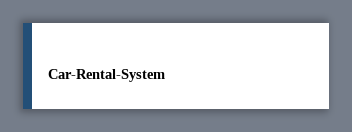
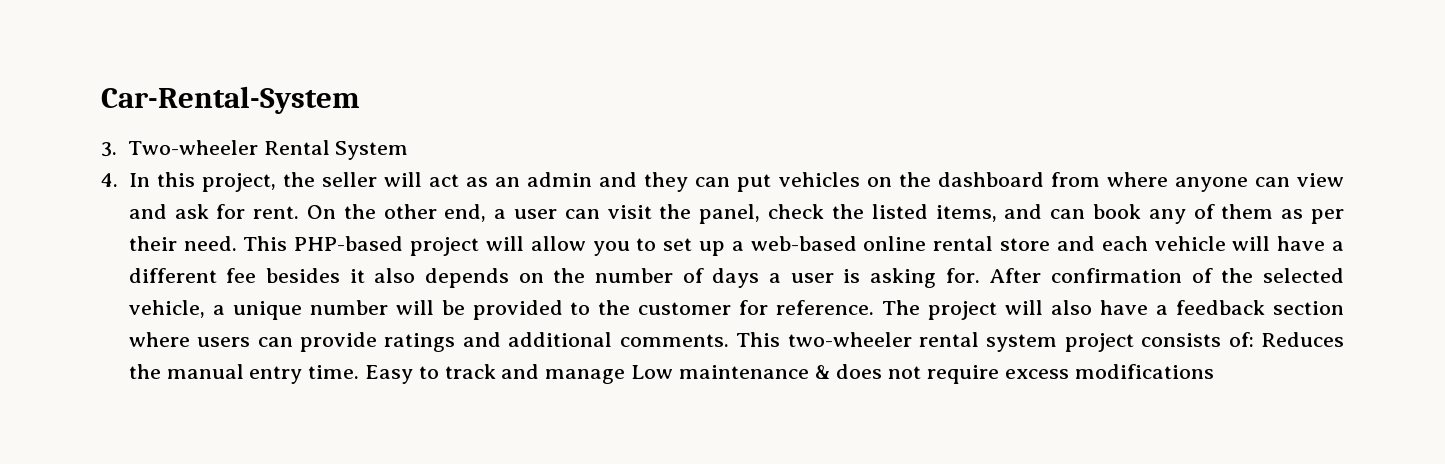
+ 3. Two-wheeler Rental System
+ 4. In this project, the seller will act as an admin and they can put vehicles on the dashboard from where anyone can view and ask for rent. On the other end, a user can visit the panel, check the listed items, and can book any of them as per their need. This PHP-based project will allow you to set up a web-based online rental store and each vehicle will have a different fee besides it also depends on the number of days a user is asking for. After confirmation of the selected vehicle, a unique number will be provided to the customer for reference. The project will also have a feedback section where users can provide ratings and additional comments. This two-wheeler rental system project consists of: Reduces the manual entry time. Easy to track and manage Low maintenance & does not require excess modifications

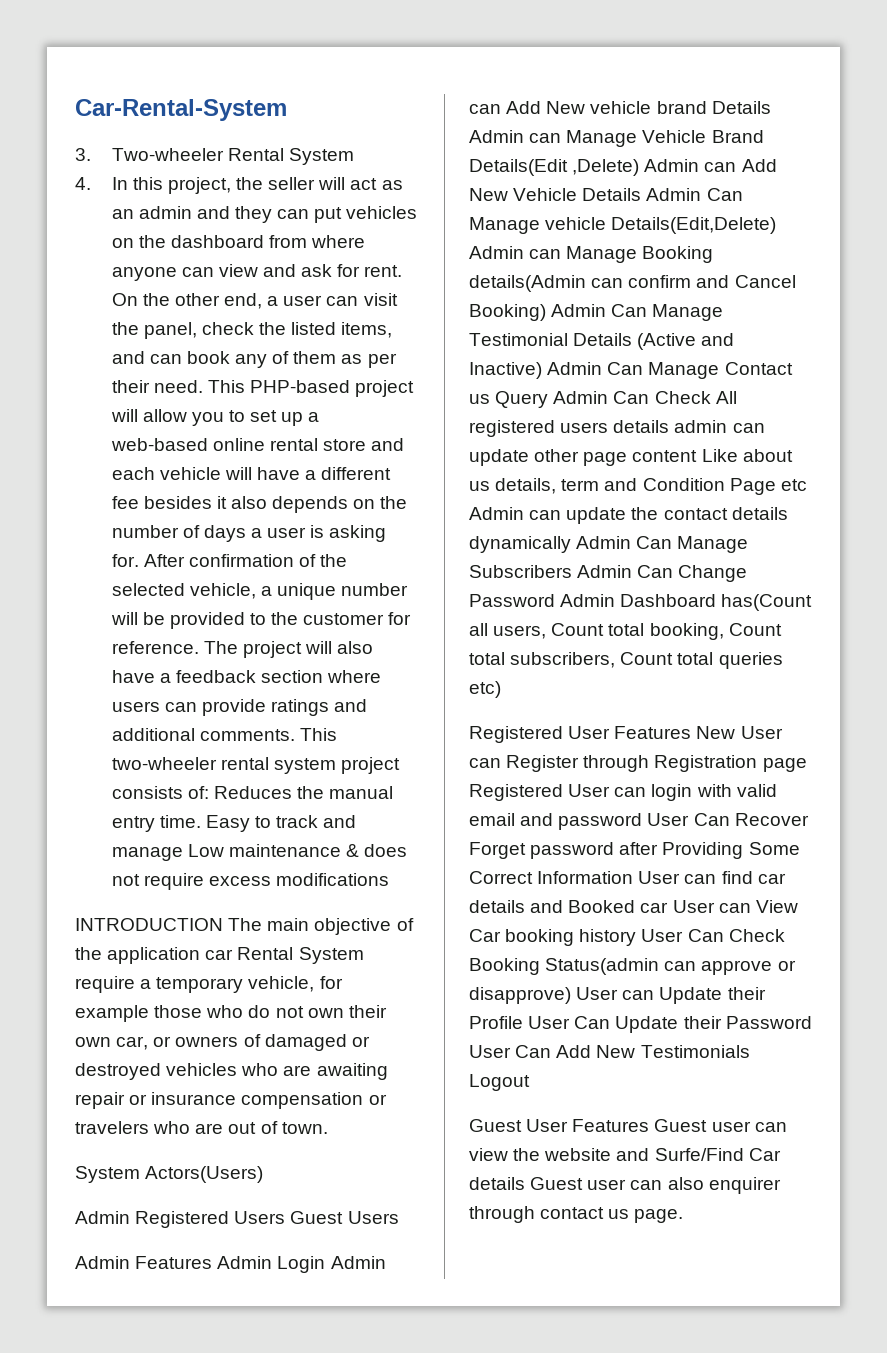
+ INTRODUCTION The main objective of the application car Rental System require a temporary vehicle, for example those who do not own their own car, or owners of damaged or destroyed vehicles who are awaiting repair or insurance compensation or travelers who are out of town.
+ System Actors(Users)
+ Admin Registered Users Guest Users
+ Admin Features Admin Login Admin can Add New vehicle brand Details Admin can Manage Vehicle Brand Details(Edit ,Delete) Admin can Add New Vehicle Details Admin Can Manage vehicle Details(Edit,Delete) Admin can Manage Booking details(Admin can confirm and Cancel Booking) Admin Can Manage Testimonial Details (Active and Inactive) Admin Can Manage Contact us Query Admin Can Check All registered users details admin can update other page content Like about us details, term and Condition Page etc Admin can update the contact details dynamically Admin Can Manage Subscribers Admin Can Change Password Admin Dashboard has(Count all users, Count total booking, Count total subscribers, Count total queries etc)
+ Registered User Features New User can Register through Registration page Registered User can login with valid email and password User Can Recover Forget password after Providing Some Correct Information User can find car details and Booked car User can View Car booking history User Can Check Booking Status(admin can approve or disapprove) User can Update their Profile User Can Update their Password User Can Add New Testimonials Logout
+ Guest User Features Guest user can view the website and Surfe/Find Car details Guest user can also enquirer through contact us page.

